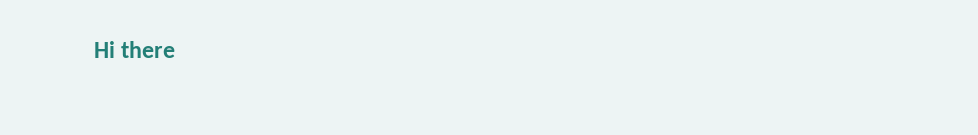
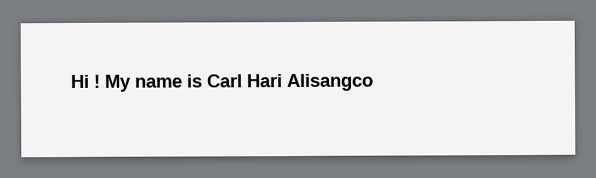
- Hi there
+ Hi ! My name is Carl Hari Alisangco

